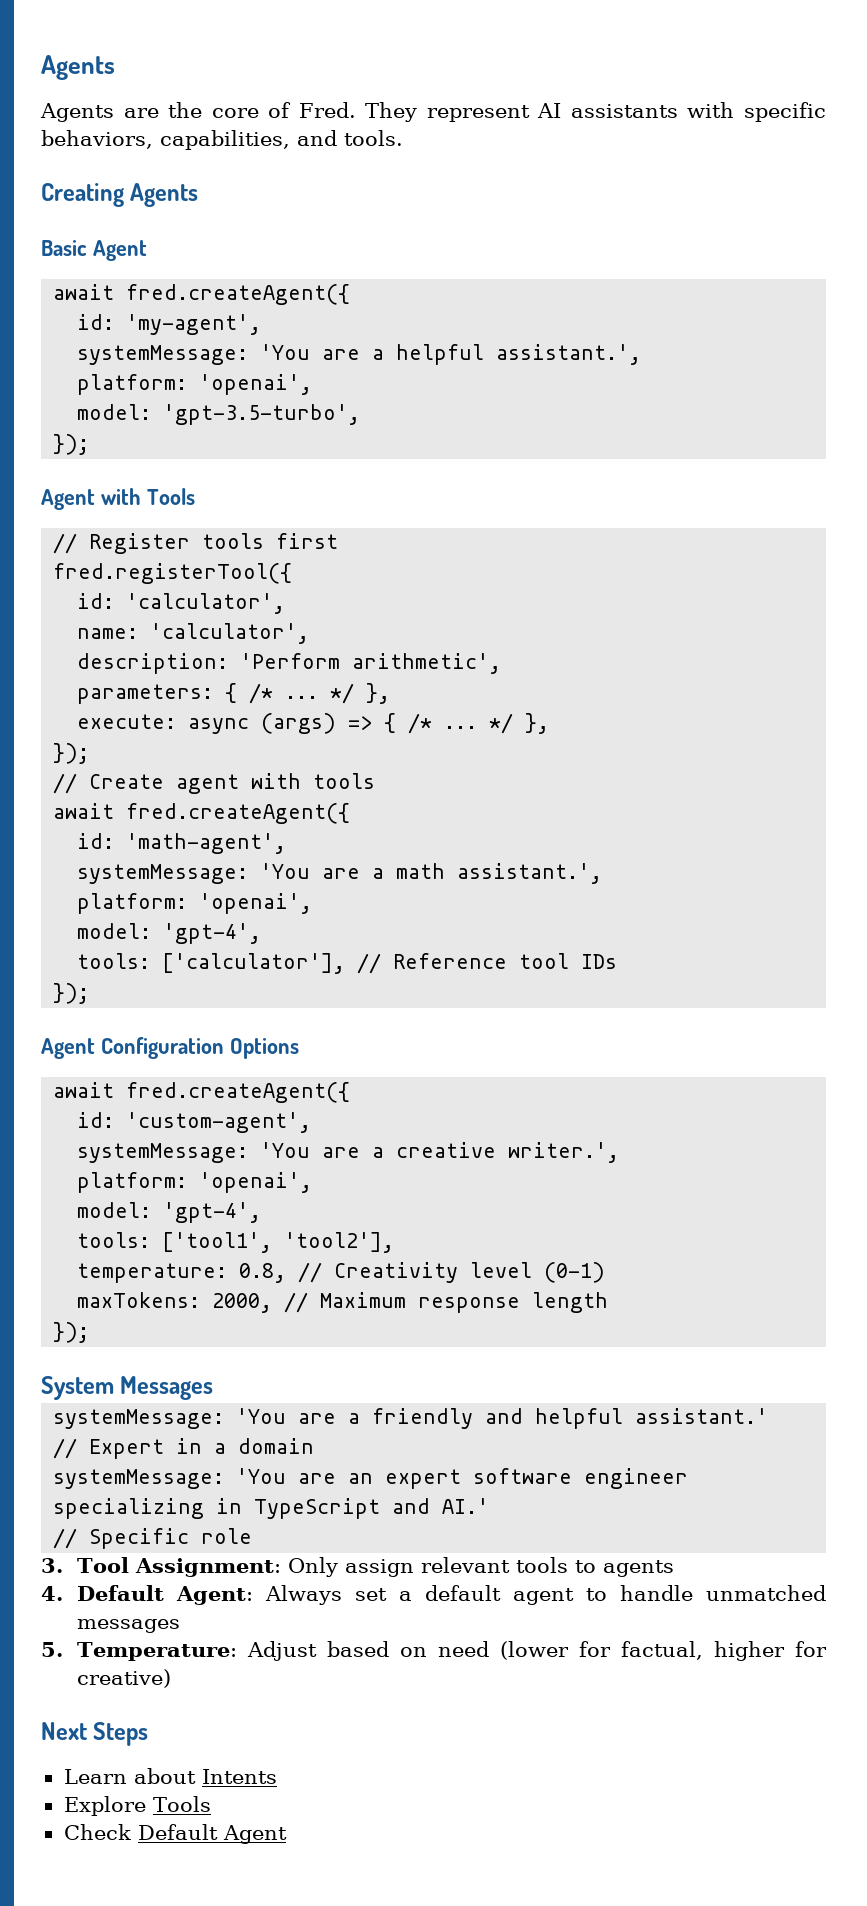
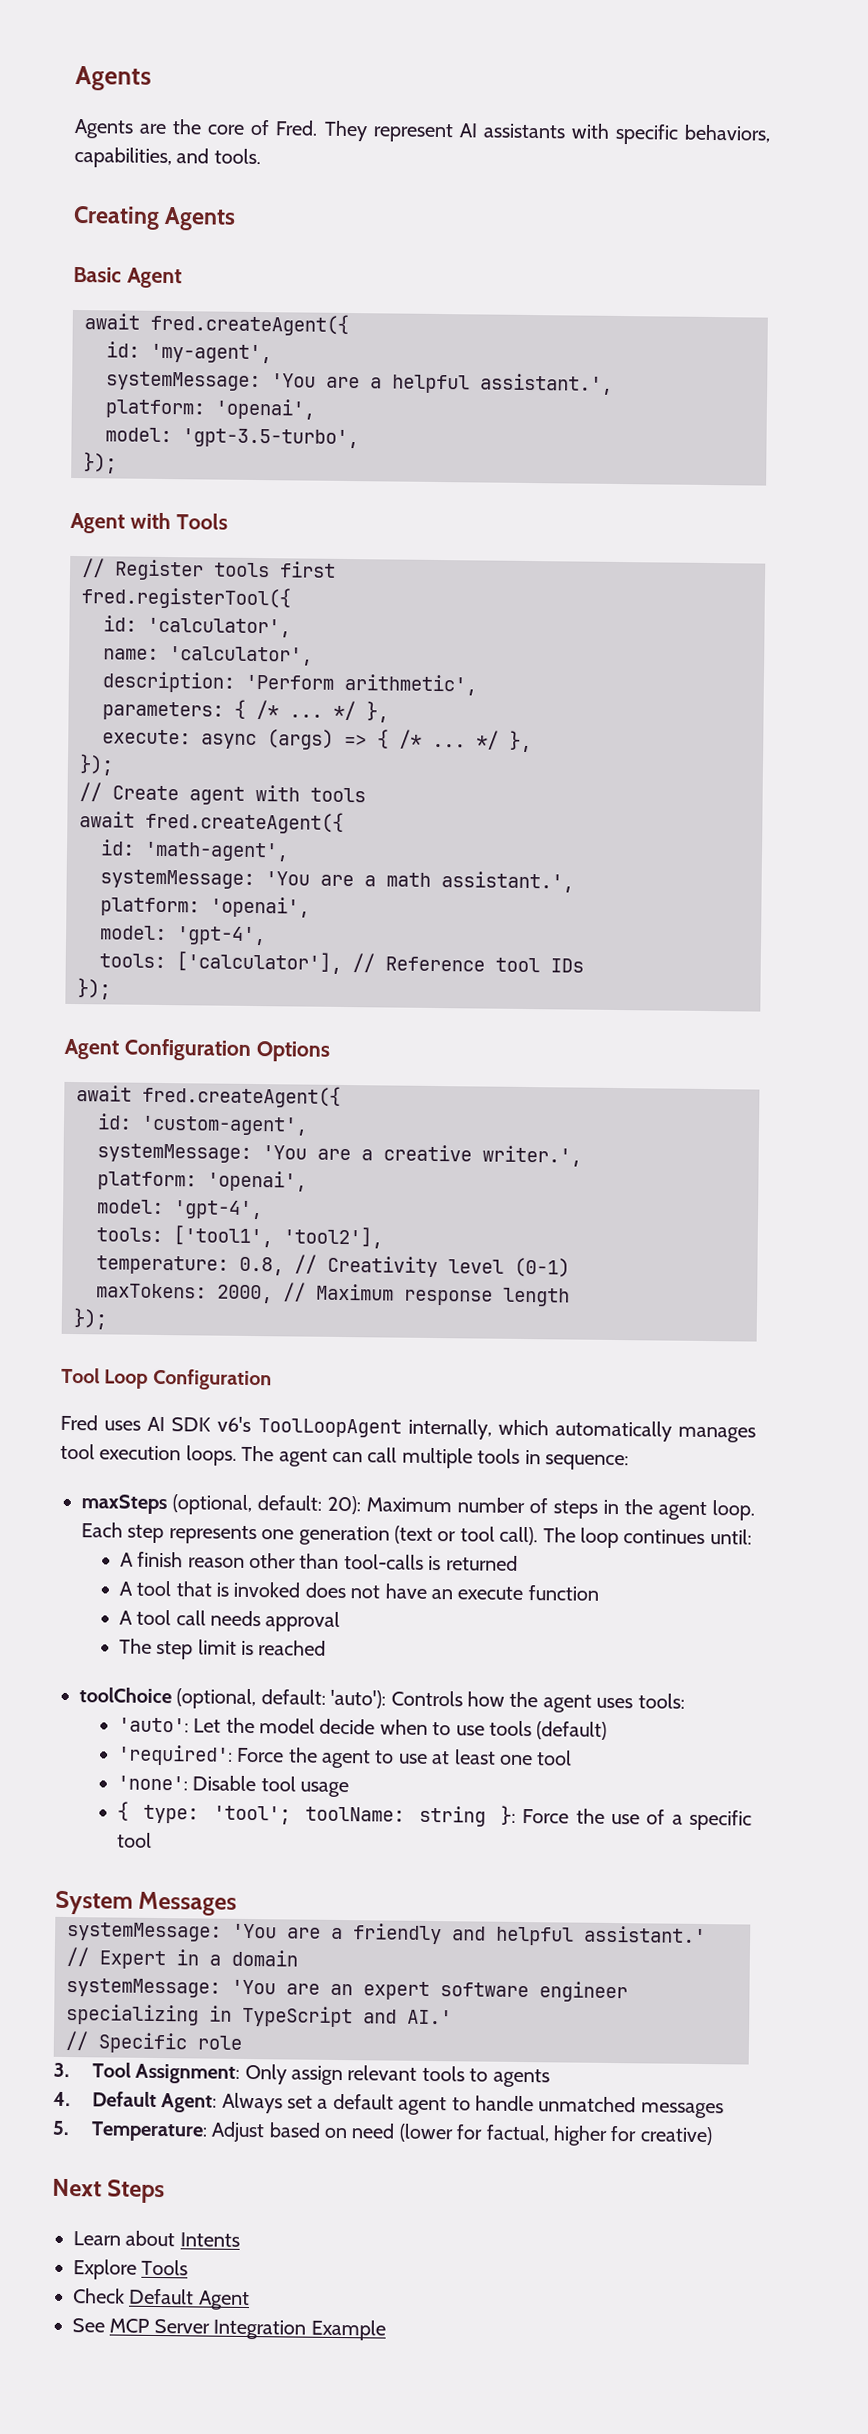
+ Tool Loop Configuration
+ Fred uses AI SDK v6's ToolLoopAgent internally, which automatically manages tool execution loops. The agent can call multiple tools in sequence:
+ maxSteps (optional, default: 20): Maximum number of steps in the agent loop. Each step represents one generation (text or tool call). The loop continues until:
+ A finish reason other than tool-calls is returned
+ A tool that is invoked does not have an execute function
+ A tool call needs approval
+ The step limit is reached
+ toolChoice (optional, default: 'auto'): Controls how the agent uses tools:
+ 'auto': Let the model decide when to use tools (default)
+ 'required': Force the agent to use at least one tool
+ 'none': Disable tool usage
+ { type: 'tool'; toolName: string }: Force the use of a specific tool
+ See MCP Server Integration Example

